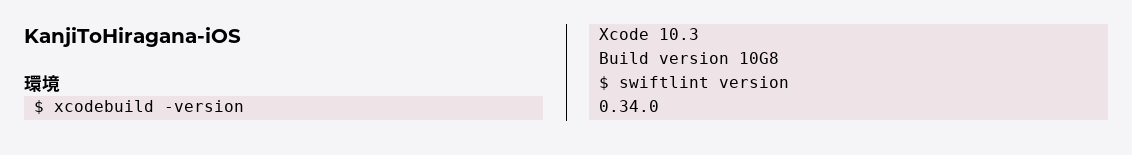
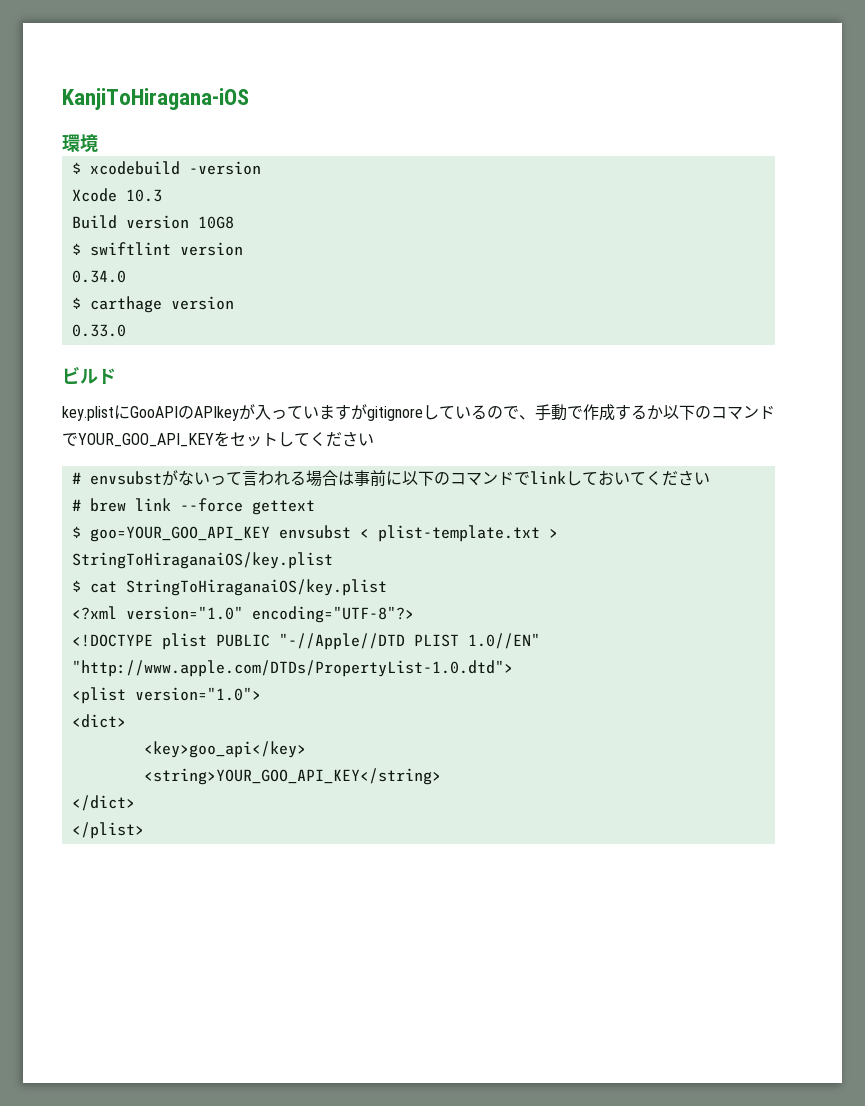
+ $ carthage version
+ 0.33.0
+ ビルド
+ key.plistにGooAPIのAPIkeyが入っていますがgitignoreしているので、手動で作成するか以下のコマンドでYOUR_GOO_API_KEYをセットしてください
+ # envsubstがないって言われる場合は事前に以下のコマンドでlinkしておいてください
+ # brew link --force gettext
+ $ goo=YOUR_GOO_API_KEY envsubst < plist-template.txt > StringToHiraganaiOS/key.plist
+ $ cat StringToHiraganaiOS/key.plist
+ <?xml version="1.0" encoding="UTF-8"?>
+ <!DOCTYPE plist PUBLIC "-//Apple//DTD PLIST 1.0//EN" "http://www.apple.com/DTDs/PropertyList-1.0.dtd">
+ <plist version="1.0">
+ <dict>
+ <key>goo_api</key>
+ <string>YOUR_GOO_API_KEY</string>
+ </dict>
+ </plist>

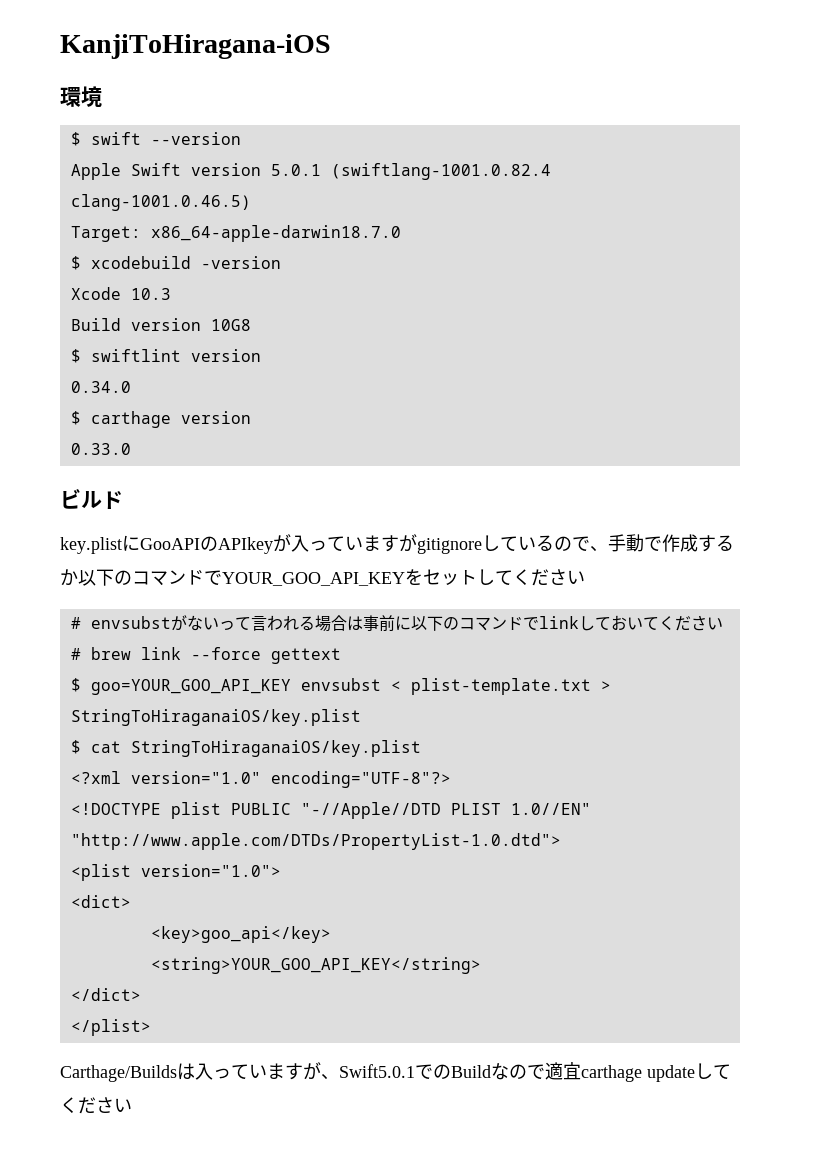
+ $ swift --version
+ Apple Swift version 5.0.1 (swiftlang-1001.0.82.4 clang-1001.0.46.5)
+ Target: x86_64-apple-darwin18.7.0
+ Carthage/Buildsは入っていますが、Swift5.0.1でのBuildなので適宜carthage updateしてください

